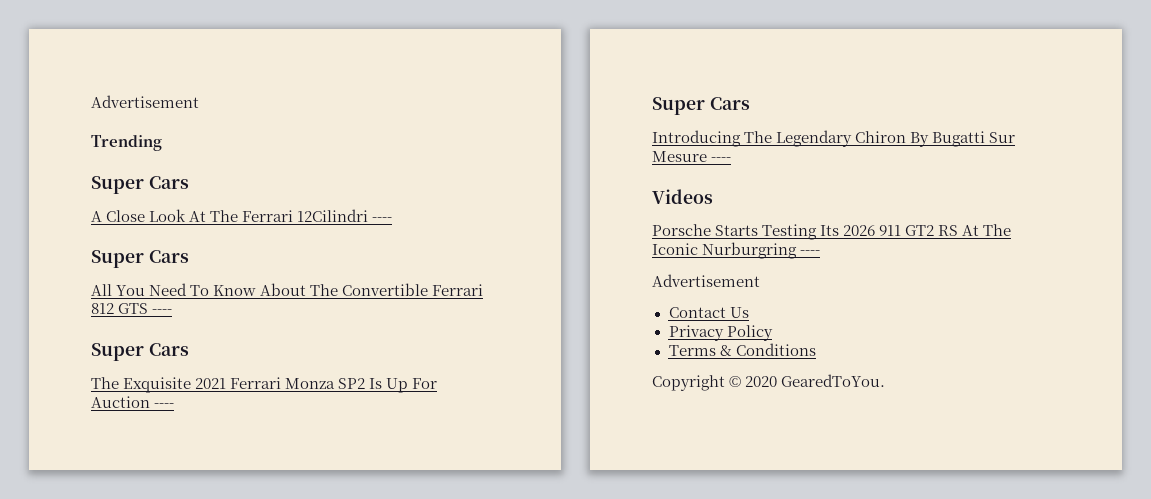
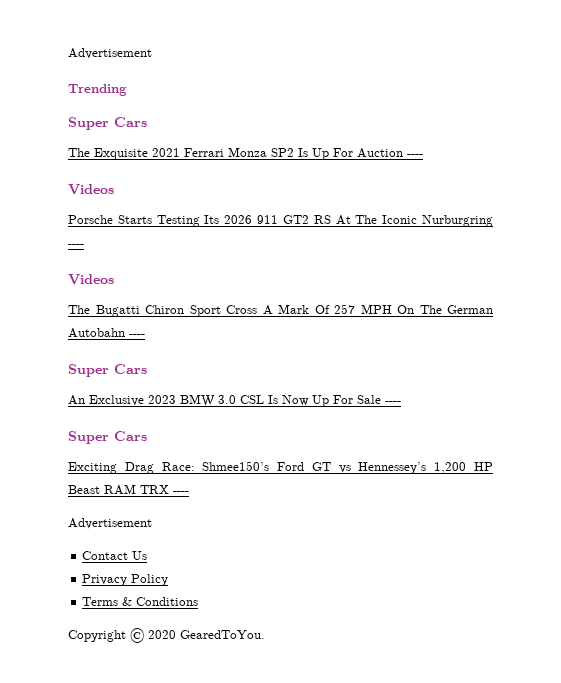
- A Close Look At The Ferrari 12Cilindri ----
- Super Cars
- All You Need To Know About The Convertible Ferrari 812 GTS ----
- Super Cars
  The Exquisite 2021 Ferrari Monza SP2 Is Up For Auction ----
- Super Cars
- Introducing The Legendary Chiron By Bugatti Sur Mesure ----
  Porsche Starts Testing Its 2026 911 GT2 RS At The Iconic Nurburgring ----
+ Videos
+ The Bugatti Chiron Sport Cross A Mark Of 257 MPH On The German Autobahn ----
+ Super Cars
+ An Exclusive 2023 BMW 3.0 CSL Is Now Up For Sale ----
+ Super Cars
+ Exciting Drag Race: Shmee150’s Ford GT vs Hennessey’s 1,200 HP Beast RAM TRX ----

